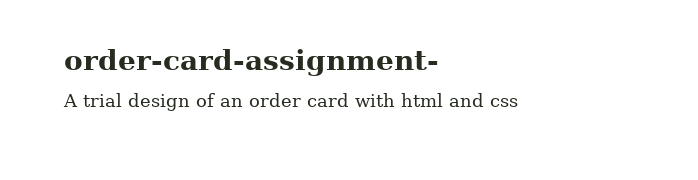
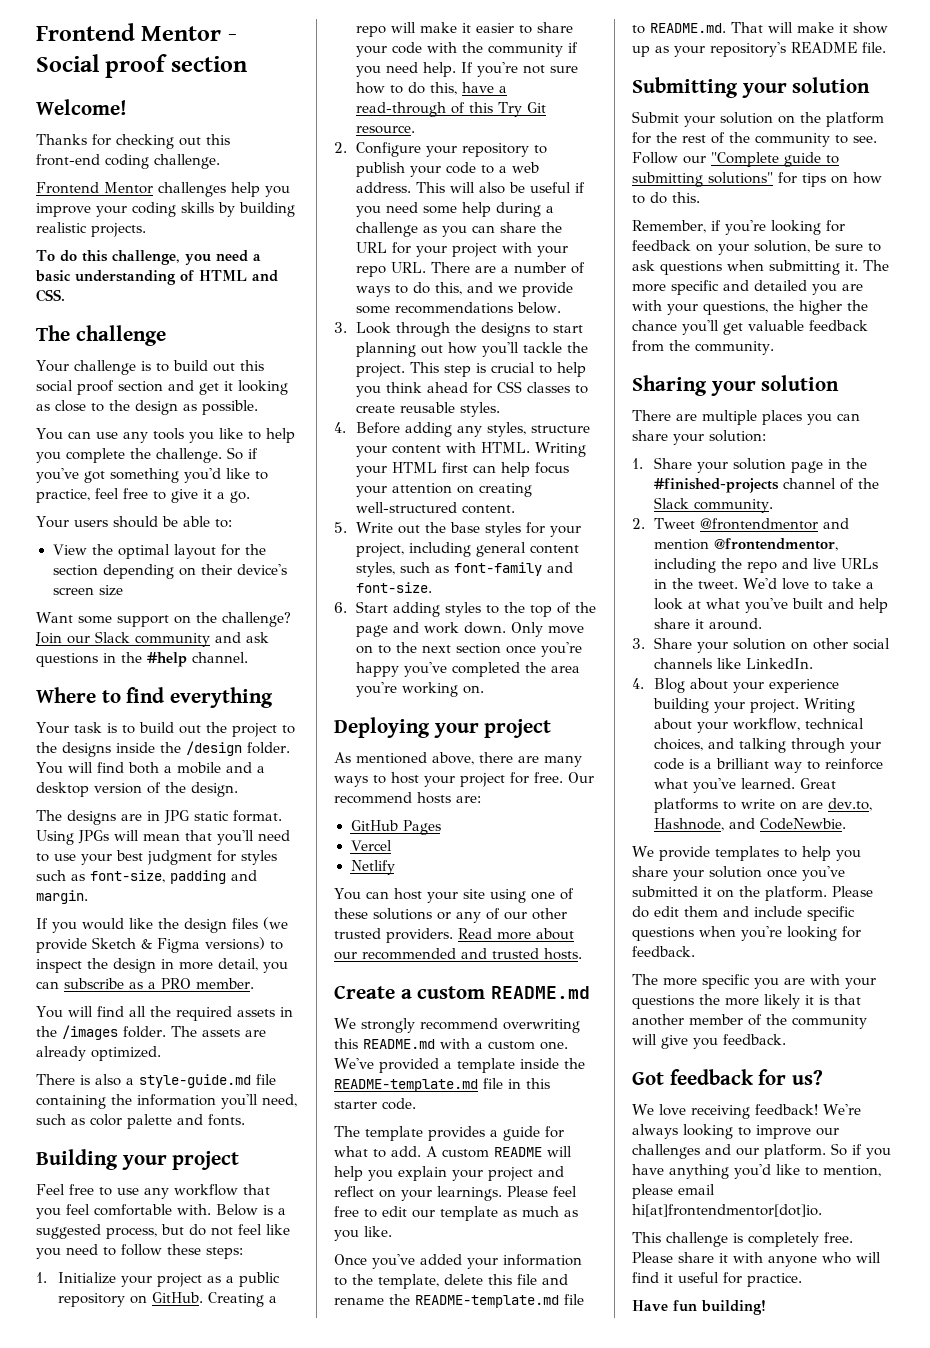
- order-card-assignment-
- A trial design of an order card with html and css
+ Frontend Mentor - Social proof section
+ Welcome!
+ Thanks for checking out this front-end coding challenge.
+ Frontend Mentor challenges help you improve your coding skills by building realistic projects.
+ To do this challenge, you need a basic understanding of HTML and CSS.
+ The challenge
+ Your challenge is to build out this social proof section and get it looking as close to the design as possible.
+ You can use any tools you like to help you complete the challenge. So if you've got something you'd like to practice, feel free to give it a go.
+ Your users should be able to:
+ View the optimal layout for the section depending on their device's screen size
+ Want some support on the challenge? Join our Slack community and ask questions in the #help channel.
+ Where to find everything
+ Your task is to build out the project to the designs inside the /design folder. You will find both a mobile and a desktop version of the design.
+ The designs are in JPG static format. Using JPGs will mean that you'll need to use your best judgment for styles such as font-size, padding and margin.
+ If you would like the design files (we provide Sketch & Figma versions) to inspect the design in more detail, you can subscribe as a PRO member.
+ You will find all the required assets in the /images folder. The assets are already optimized.
+ There is also a style-guide.md file containing the information you'll need, such as color palette and fonts.
+ Building your project
+ Feel free to use any workflow that you feel comfortable with. Below is a suggested process, but do not feel like you need to follow these steps:
+ 1. Initialize your project as a public repository on GitHub. Creating a repo will make it easier to share your code with the community if you need help. If you're not sure how to do this, have a read-through of this Try Git resource.
+ 2. Configure your repository to publish your code to a web address. This will also be useful if you need some help during a challenge as you can share the URL for your project with your repo URL. There are a number of ways to do this, and we provide some recommendations below.
+ 3. Look through the designs to start planning out how you'll tackle the project. This step is crucial to help you think ahead for CSS classes to create reusable styles.
+ 4. Before adding any styles, structure your content with HTML. Writing your HTML first can help focus your attention on creating well-structured content.
+ 5. Write out the base styles for your project, including general content styles, such as font-family and font-size.
+ 6. Start adding styles to the top of the page and work down. Only move on to the next section once you're happy you've completed the area you're working on.
+ Deploying your project
+ As mentioned above, there are many ways to host your project for free. Our recommend hosts are:
+ GitHub Pages
+ Vercel
+ Netlify
+ You can host your site using one of these solutions or any of our other trusted providers. Read more about our recommended and trusted hosts.
+ Create a custom README.md
+ We strongly recommend overwriting this README.md with a custom one. We've provided a template inside the README-template.md file in this starter code.
+ The template provides a guide for what to add. A custom README will help you explain your project and reflect on your learnings. Please feel free to edit our template as much as you like.
+ Once you've added your information to the template, delete this file and rename the README-template.md file to README.md. That will make it show up as your repository's README file.
+ Submitting your solution
+ Submit your solution on the platform for the rest of the community to see. Follow our "Complete guide to submitting solutions" for tips on how to do this.
+ Remember, if you're looking for feedback on your solution, be sure to ask questions when submitting it. The more specific and detailed you are with your questions, the higher the chance you'll get valuable feedback from the community.
+ Sharing your solution
+ There are multiple places you can share your solution:
+ 1. Share your solution page in the #finished-projects channel of the Slack community.
+ 2. Tweet @frontendmentor and mention @frontendmentor, including the repo and live URLs in the tweet. We'd love to take a look at what you've built and help share it around.
+ 3. Share your solution on other social channels like LinkedIn.
+ 4. Blog about your experience building your project. Writing about your workflow, technical choices, and talking through your code is a brilliant way to reinforce what you've learned. Great platforms to write on are dev.to, Hashnode, and CodeNewbie.
+ We provide templates to help you share your solution once you've submitted it on the platform. Please do edit them and include specific questions when you're looking for feedback.
+ The more specific you are with your questions the more likely it is that another member of the community will give you feedback.
+ Got feedback for us?
+ We love receiving feedback! We're always looking to improve our challenges and our platform. So if you have anything you'd like to mention, please email hi[at]frontendmentor[dot]io.
+ This challenge is completely free. Please share it with anyone who will find it useful for practice.
+ Have fun building!

